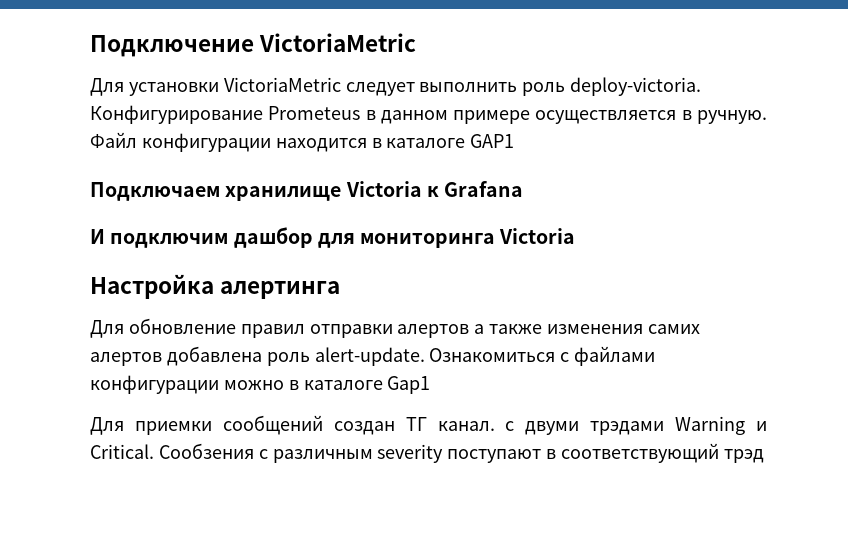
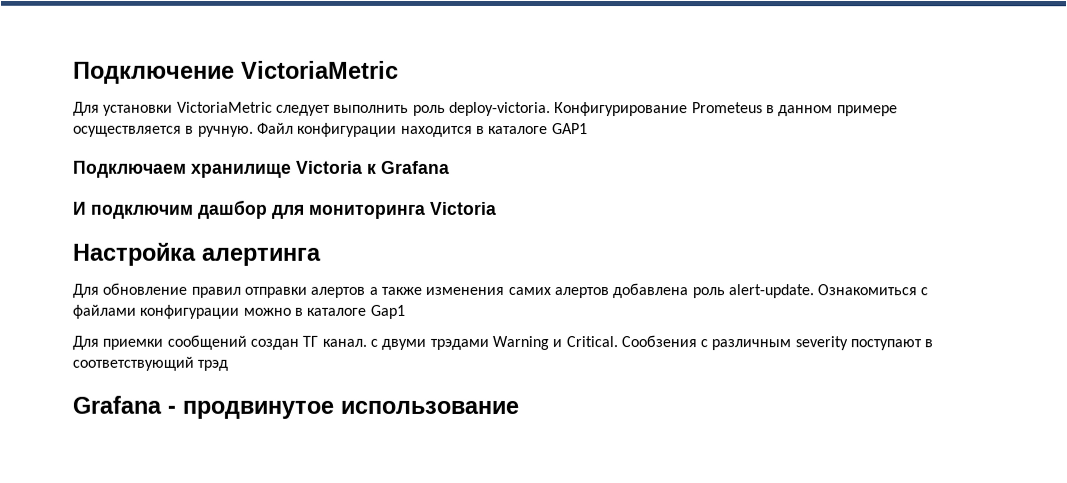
+ Grafana - продвинутое использование

